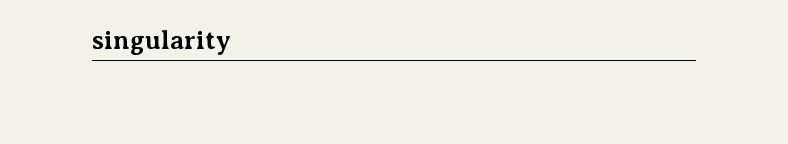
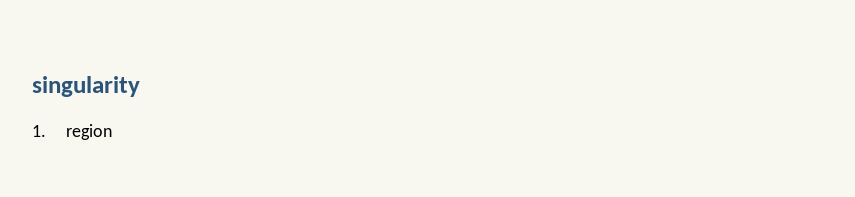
+ 1. region

